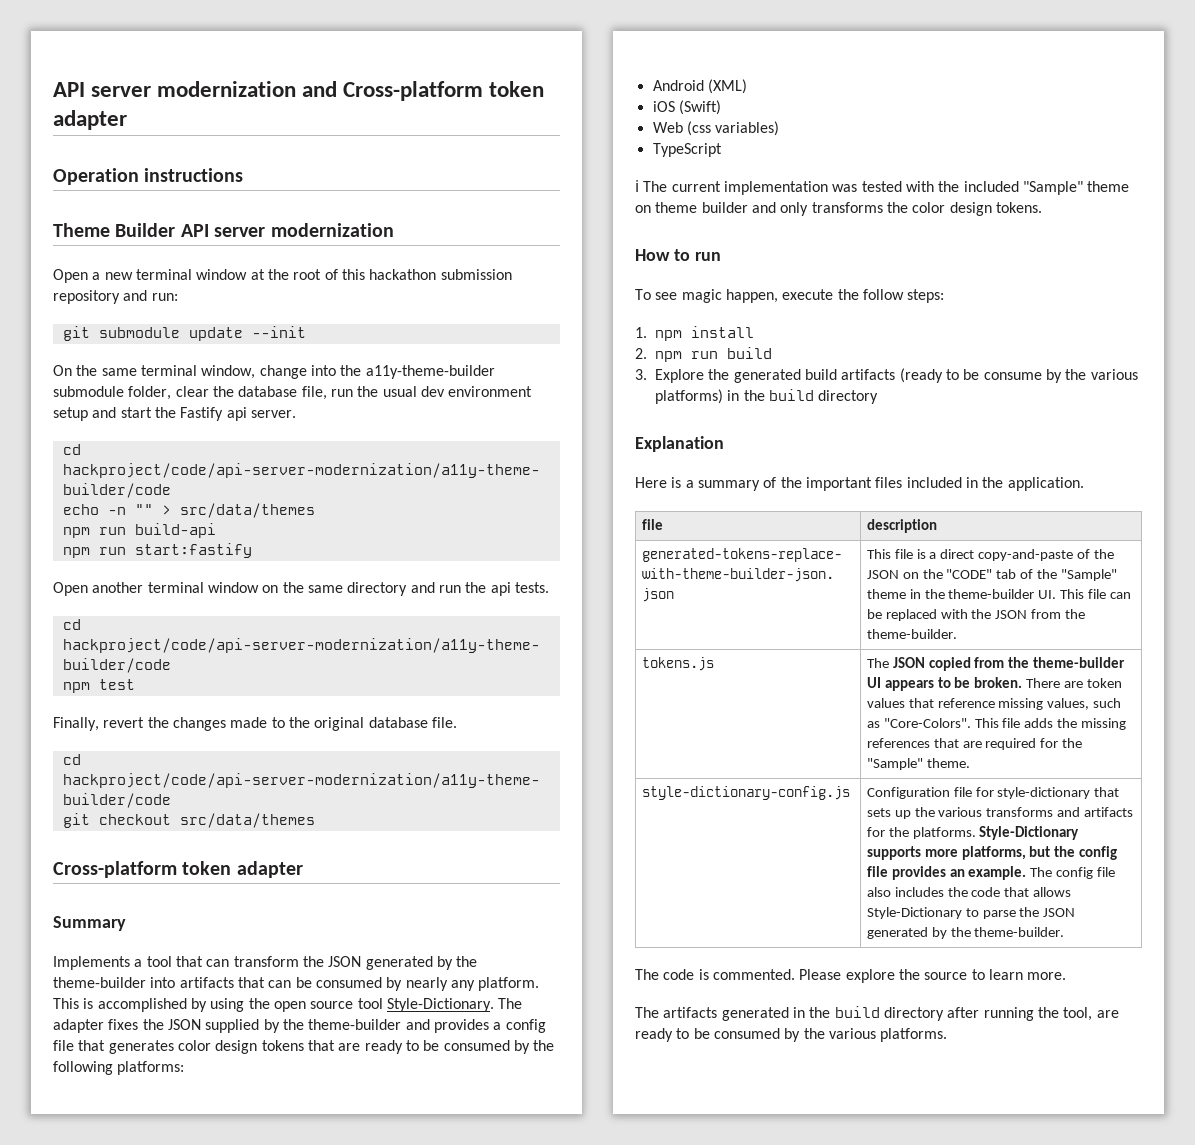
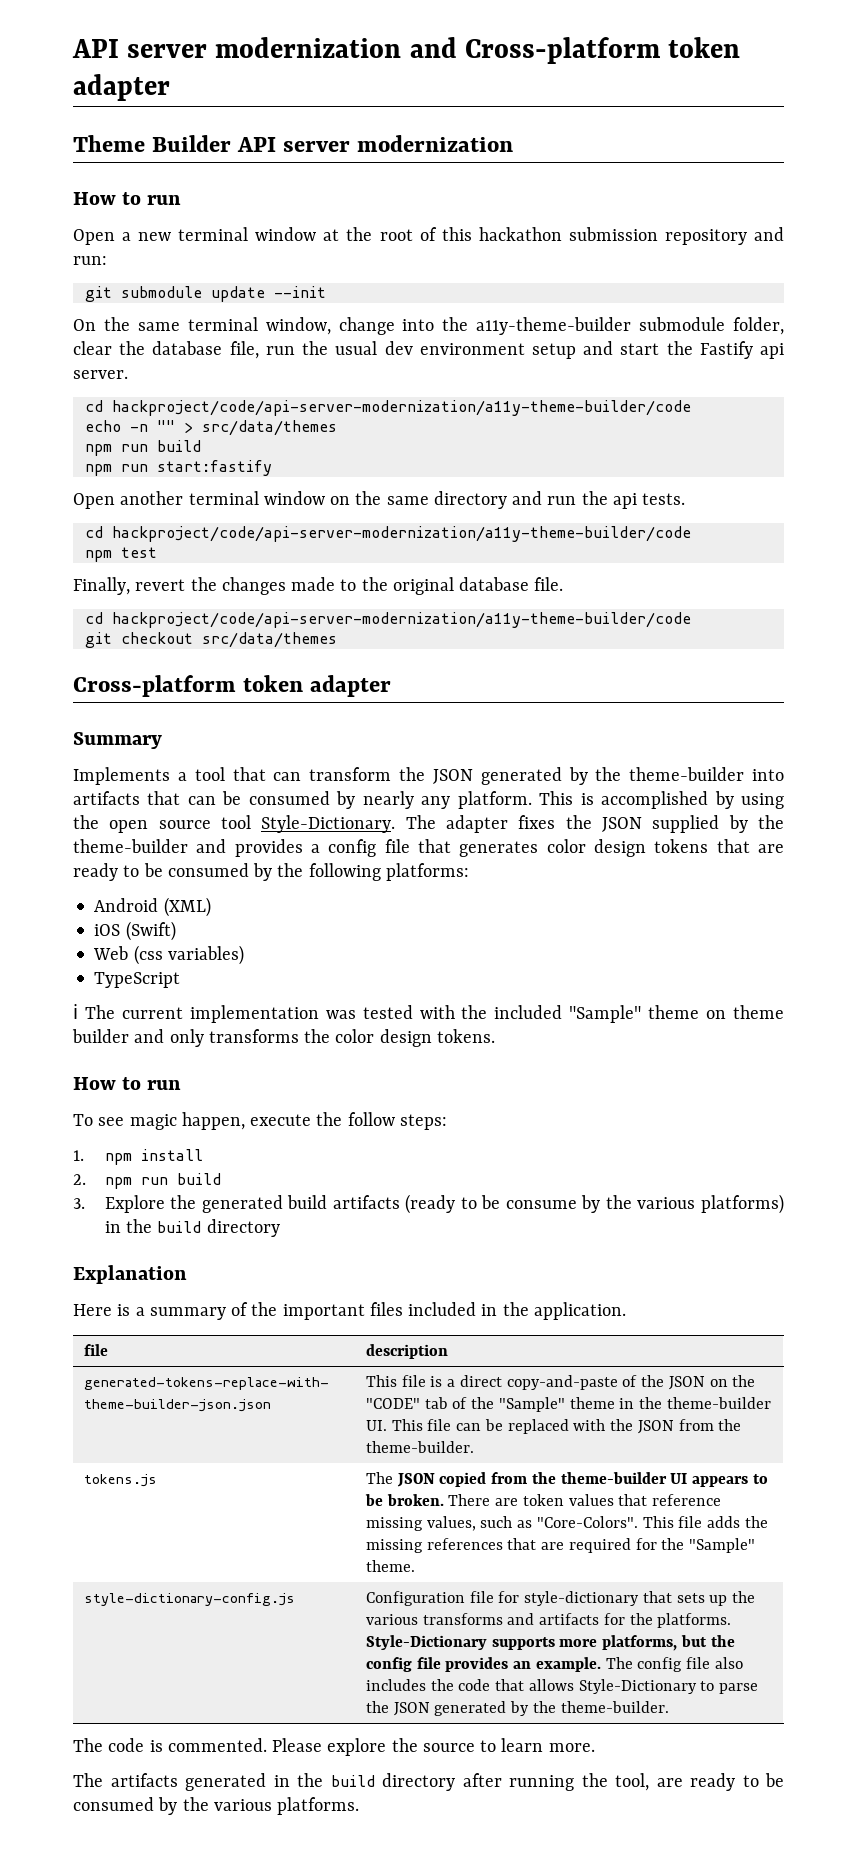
- Operation instructions
  Theme Builder API server modernization
+ How to run
  echo -n "" > src/data/themes
- npm run build-api
+ npm run build

